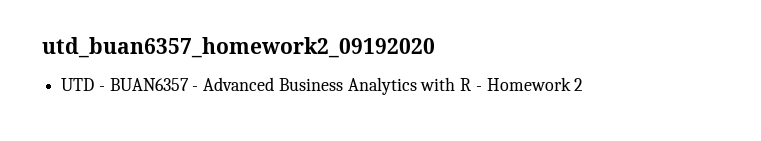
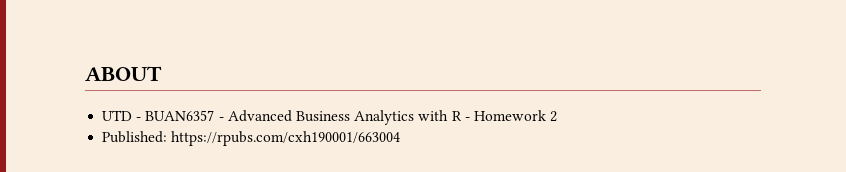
- utd_buan6357_homework2_09192020
+ ABOUT
+ Published: https://rpubs.com/cxh190001/663004

